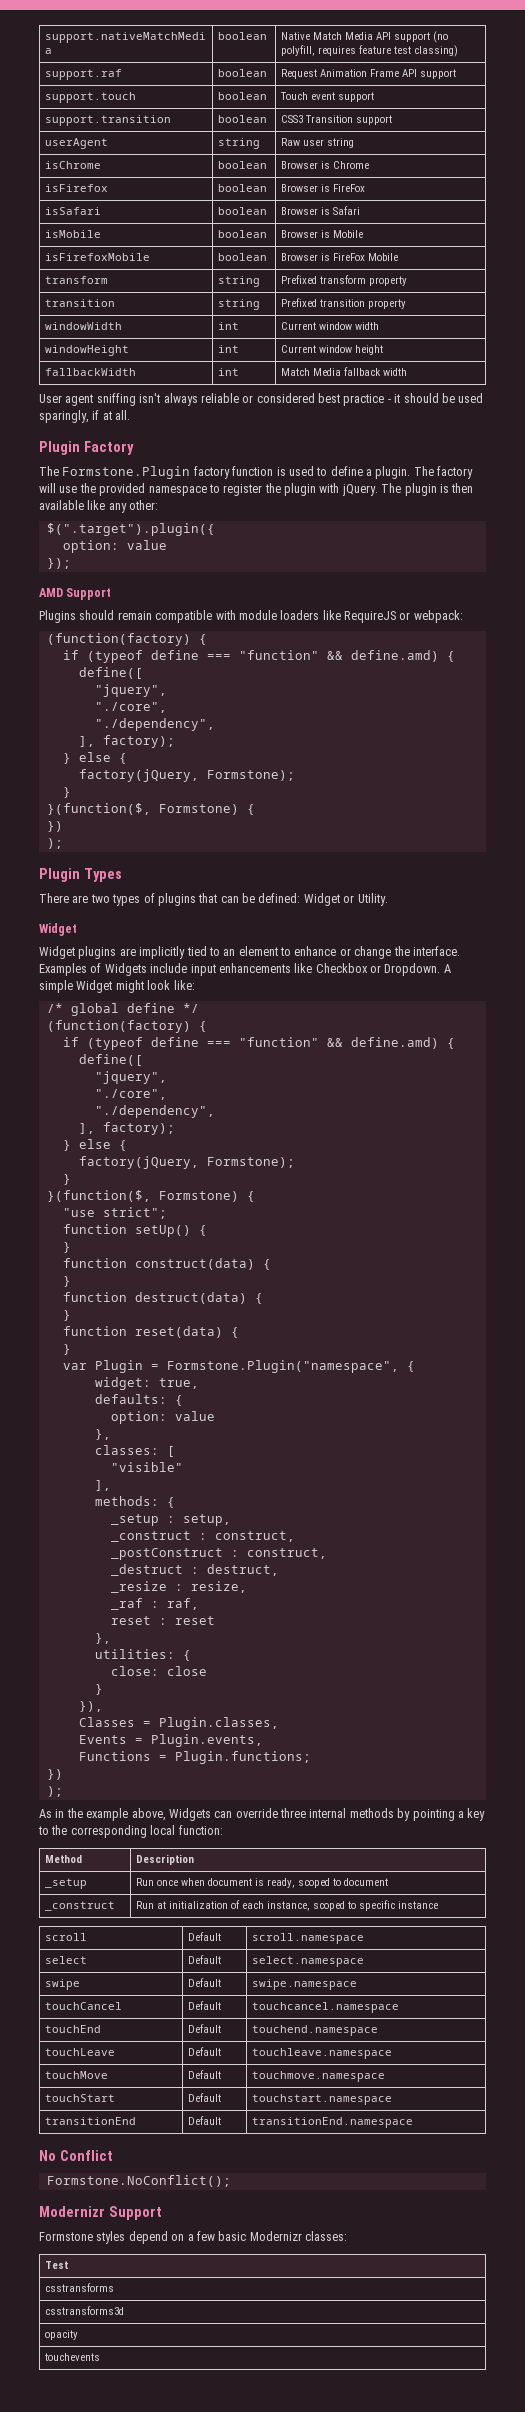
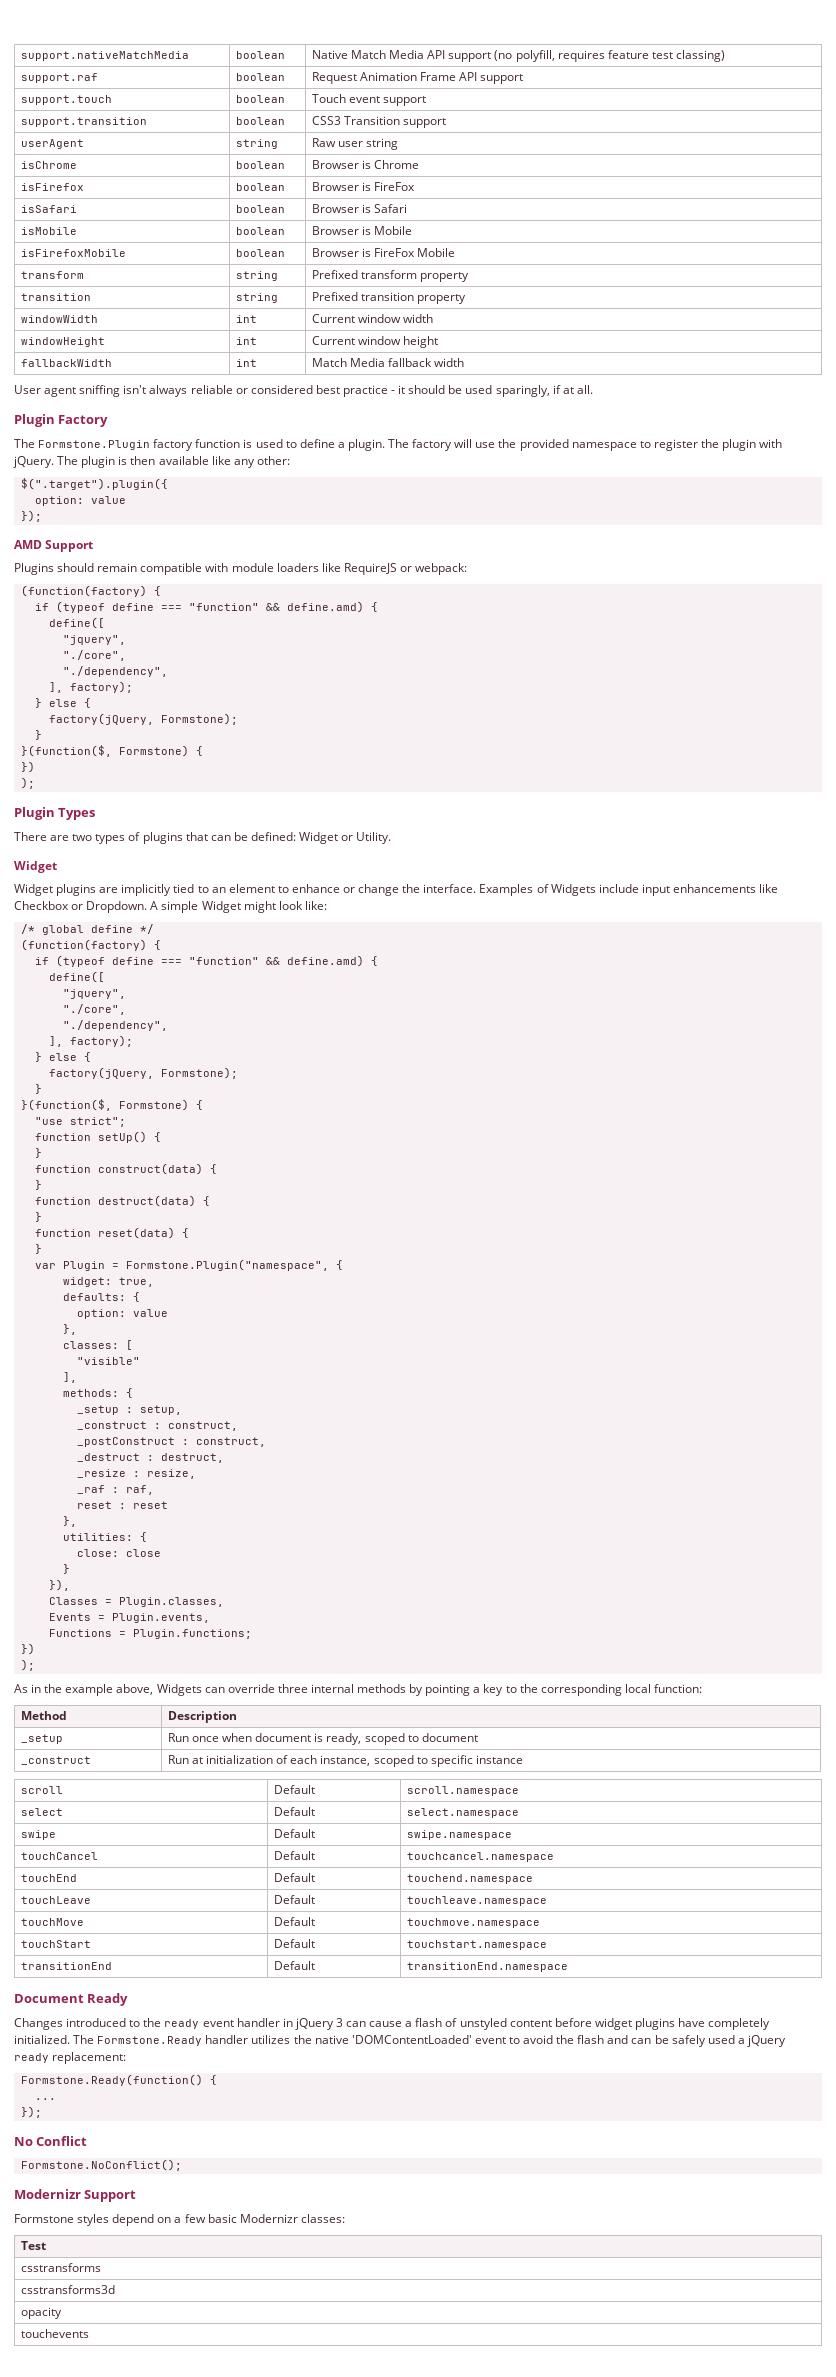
+ Document Ready
+ Changes introduced to the ready event handler in jQuery 3 can cause a flash of unstyled content before widget plugins have completely initialized. The Formstone.Ready handler utilizes the native 'DOMContentLoaded' event to avoid the flash and can be safely used a jQuery ready replacement:
+ Formstone.Ready(function() {
+ ...
+ });

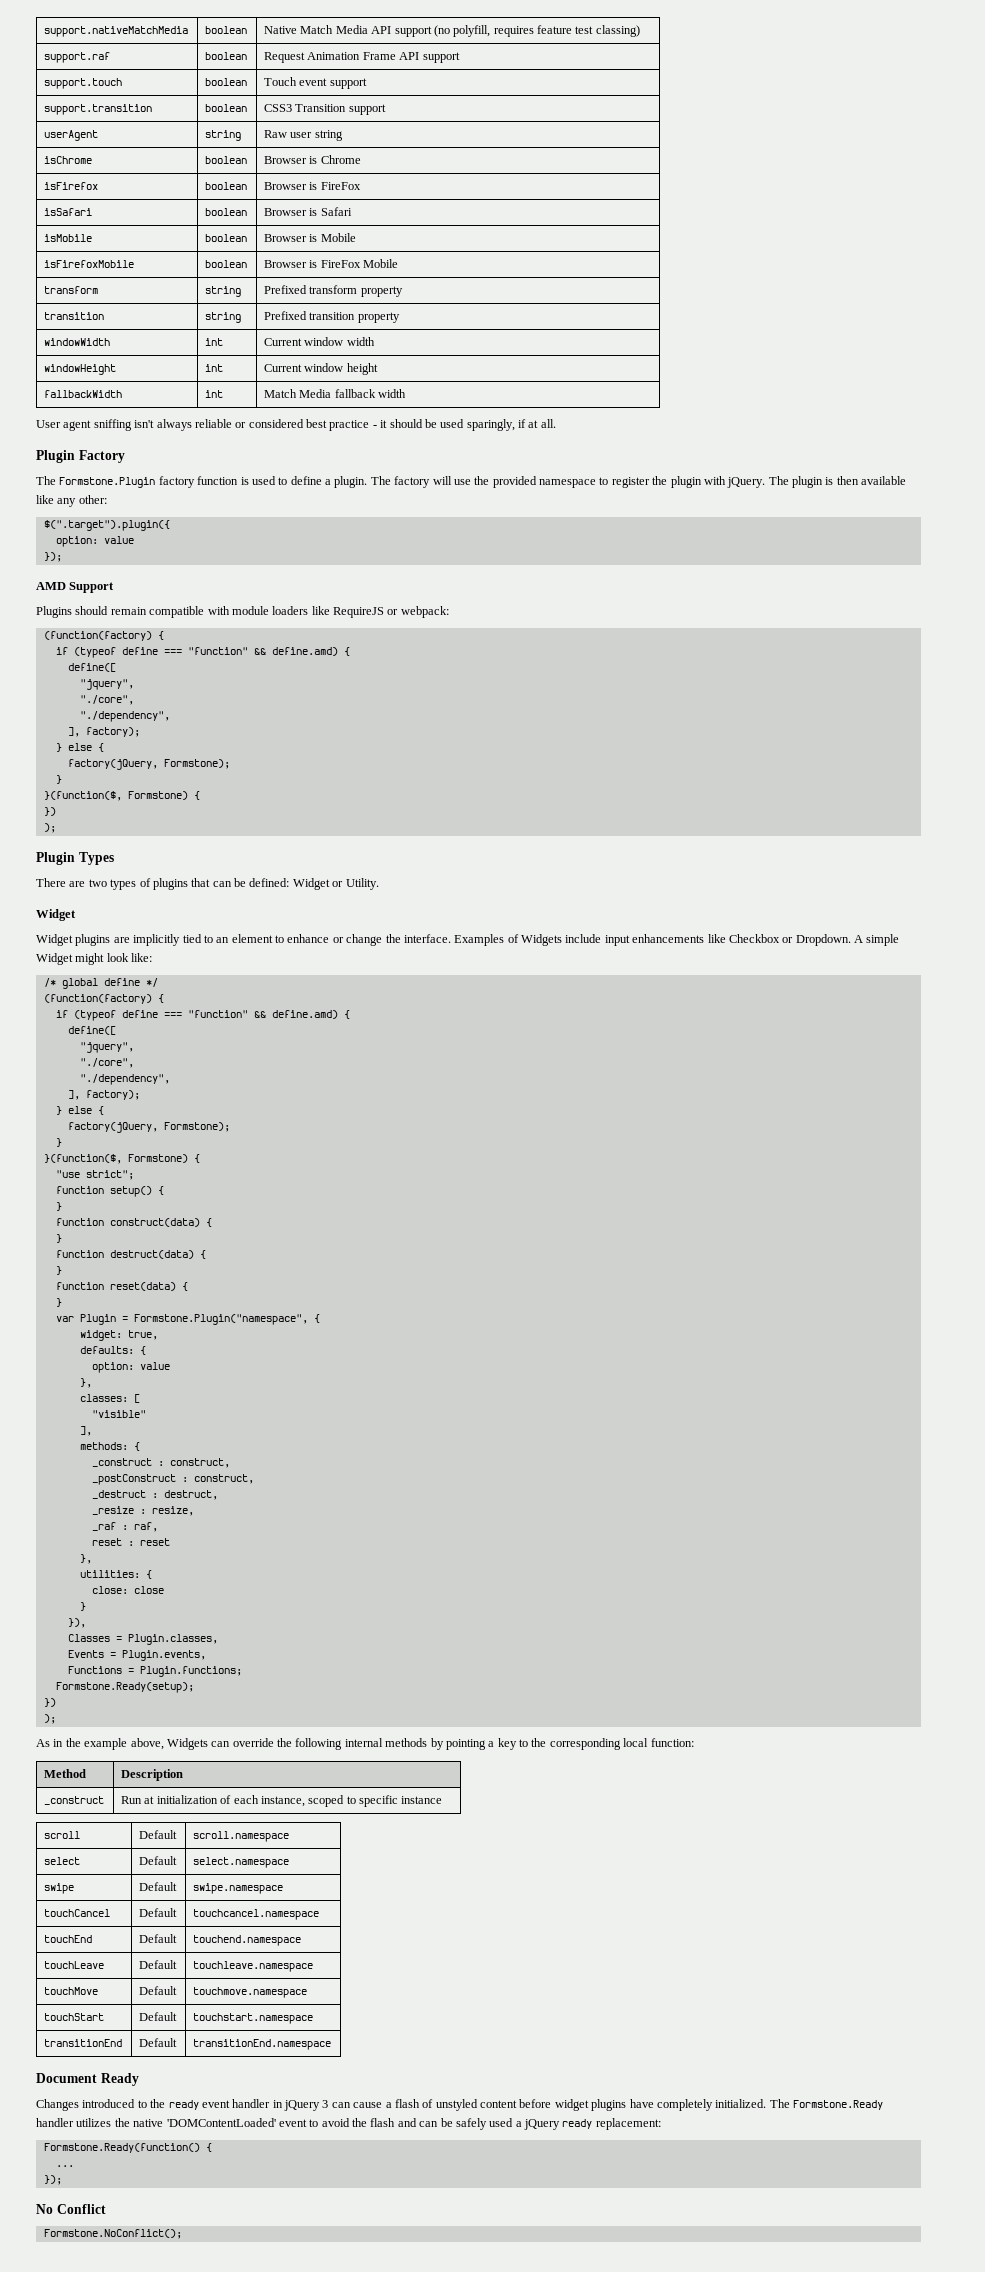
- function setUp() {
+ function setup() {
- _setup : setup,
+ Formstone.Ready(setup);
- As in the example above, Widgets can override three internal methods by pointing a key to the corresponding local function:
+ As in the example above, Widgets can override the following internal methods by pointing a key to the corresponding local function:
- _setup | Run once when document is ready, scoped to document
- Modernizr Support
- Formstone styles depend on a few basic Modernizr classes:
- Test
- csstransforms
- csstransforms3d
- opacity
- touchevents

